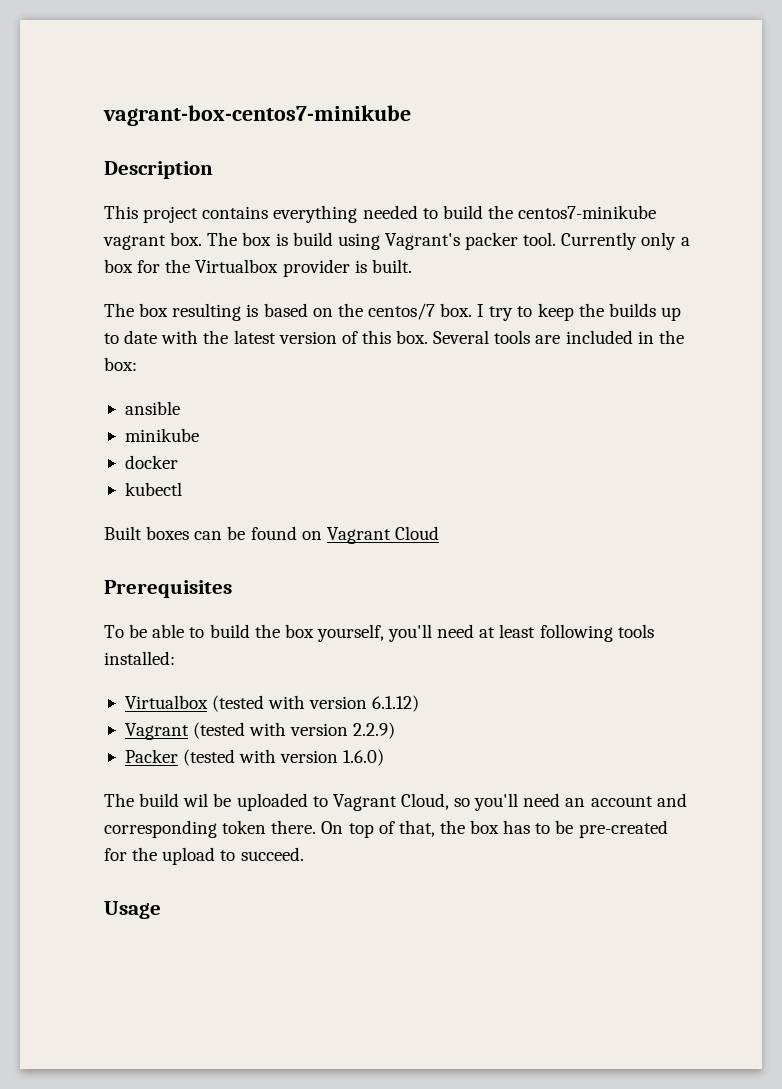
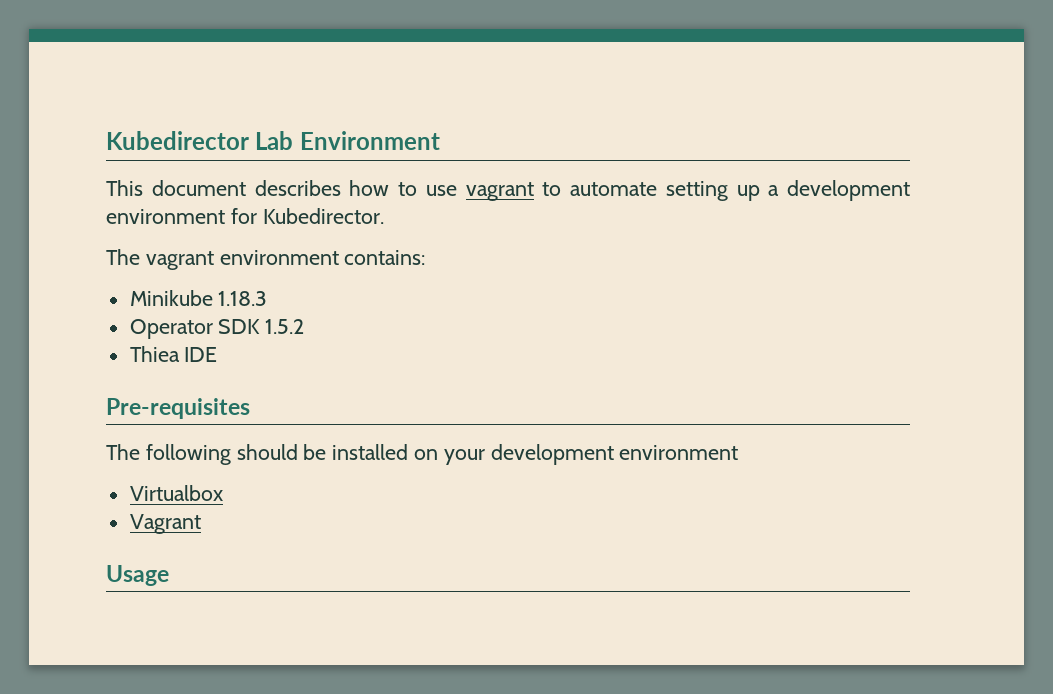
- vagrant-box-centos7-minikube
- Description
- This project contains everything needed to build the centos7-minikube vagrant box. The box is build using Vagrant's packer tool. Currently only a box for the Virtualbox provider is built.
- The box resulting is based on the centos/7 box. I try to keep the builds up to date with the latest version of this box. Several tools are included in the box:
- ansible
- minikube
- docker
- kubectl
- Built boxes can be found on Vagrant Cloud
- Prerequisites
- To be able to build the box yourself, you'll need at least following tools installed:
- Virtualbox (tested with version 6.1.12)
- Vagrant (tested with version 2.2.9)
- Packer (tested with version 1.6.0)
- The build wil be uploaded to Vagrant Cloud, so you'll need an account and corresponding token there. On top of that, the box has to be pre-created for the upload to succeed.
+ Kubedirector Lab Environment
+ This document describes how to use vagrant to automate setting up a development environment for Kubedirector.
+ The vagrant environment contains:
+ Minikube 1.18.3
+ Operator SDK 1.5.2
+ Thiea IDE
+ Pre-requisites
+ The following should be installed on your development environment
+ Virtualbox
+ Vagrant

